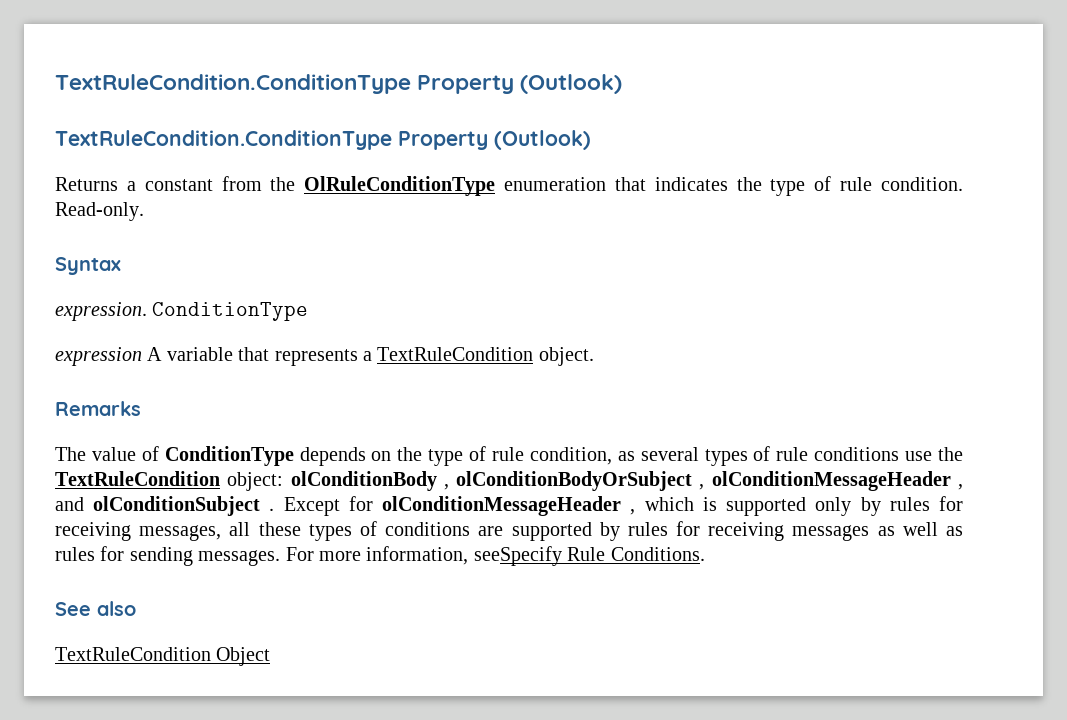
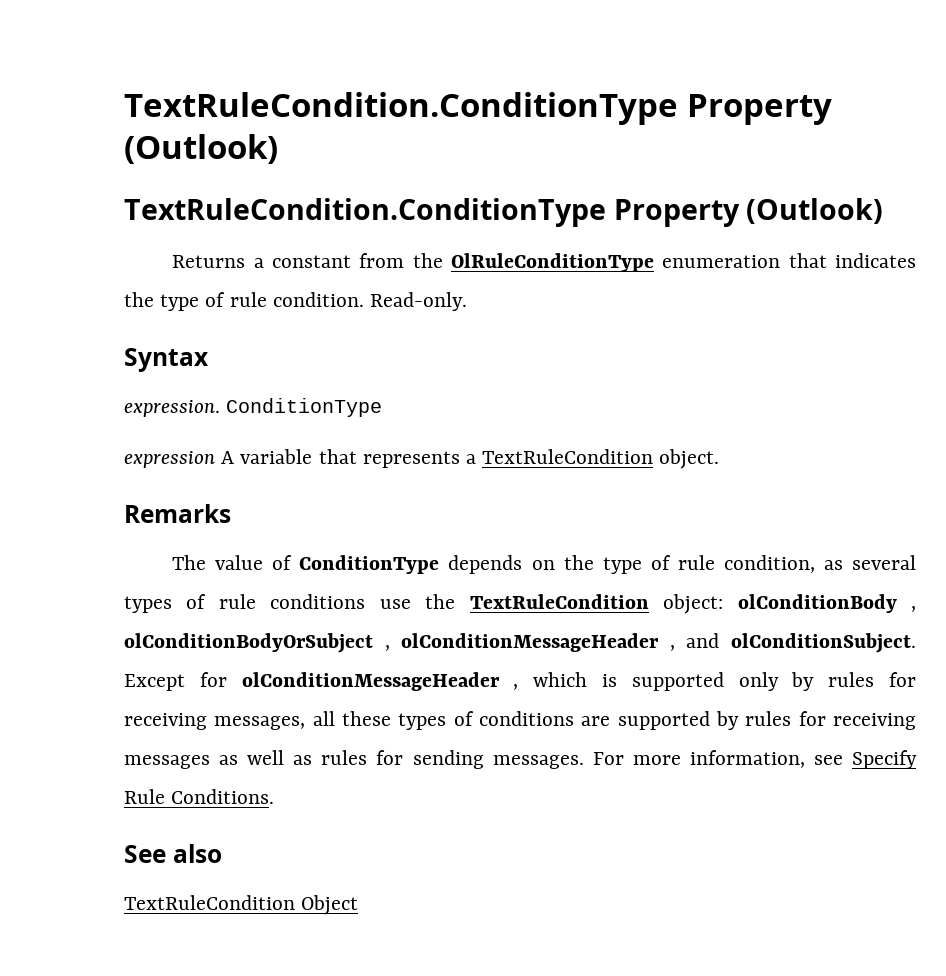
- The value of ConditionType depends on the type of rule condition, as several types of rule conditions use the TextRuleCondition object: olConditionBody , olConditionBodyOrSubject , olConditionMessageHeader , and olConditionSubject .
+ The value of ConditionType depends on the type of rule condition, as several types of rule conditions use the TextRuleCondition object: olConditionBody , olConditionBodyOrSubject , olConditionMessageHeader , and olConditionSubject.
- For more information, seeSpecify Rule Conditions.
+ For more information, see Specify Rule Conditions.

